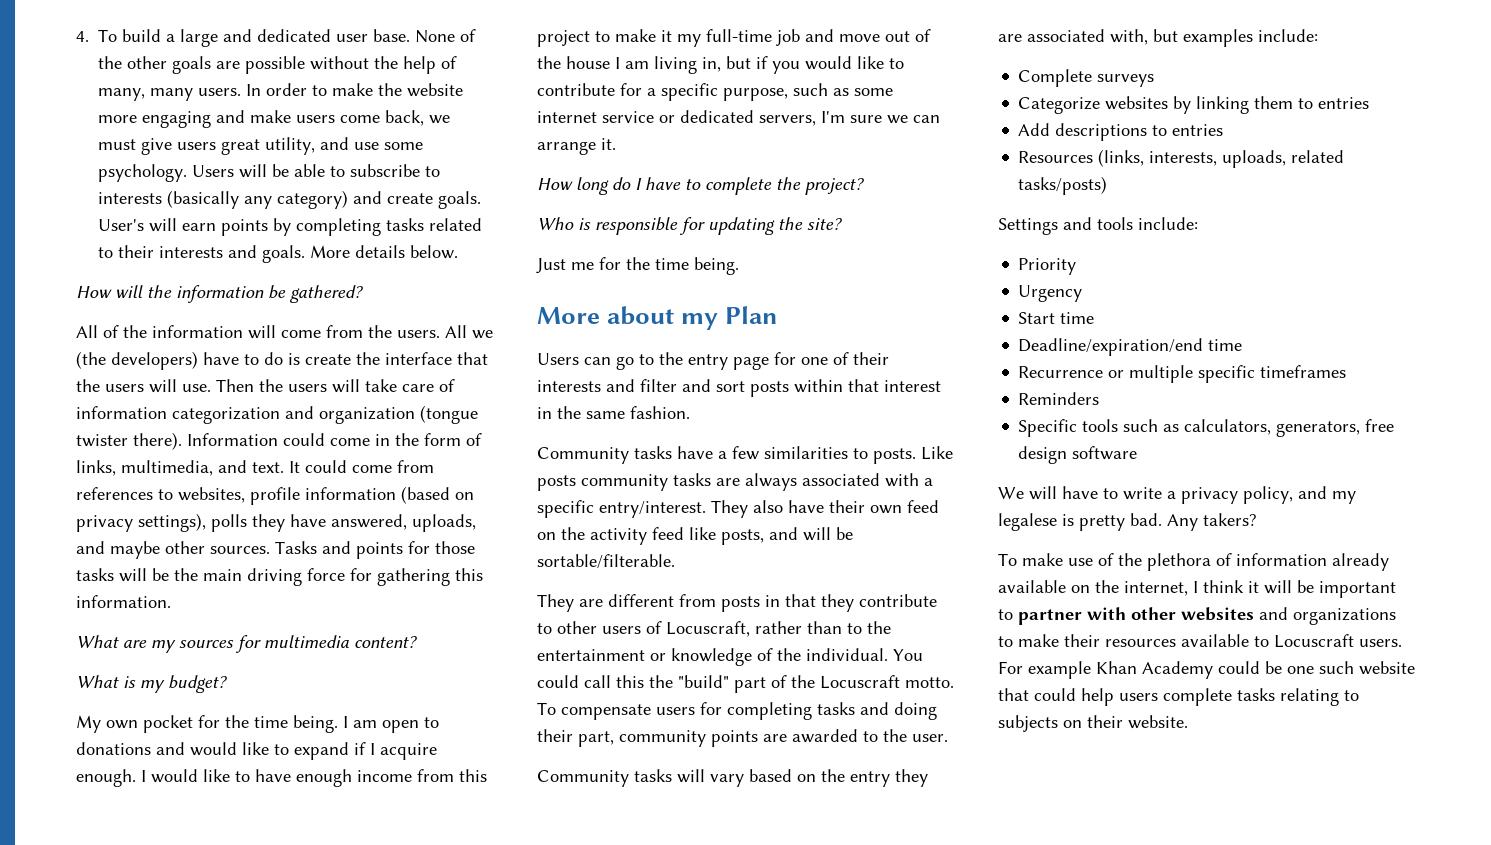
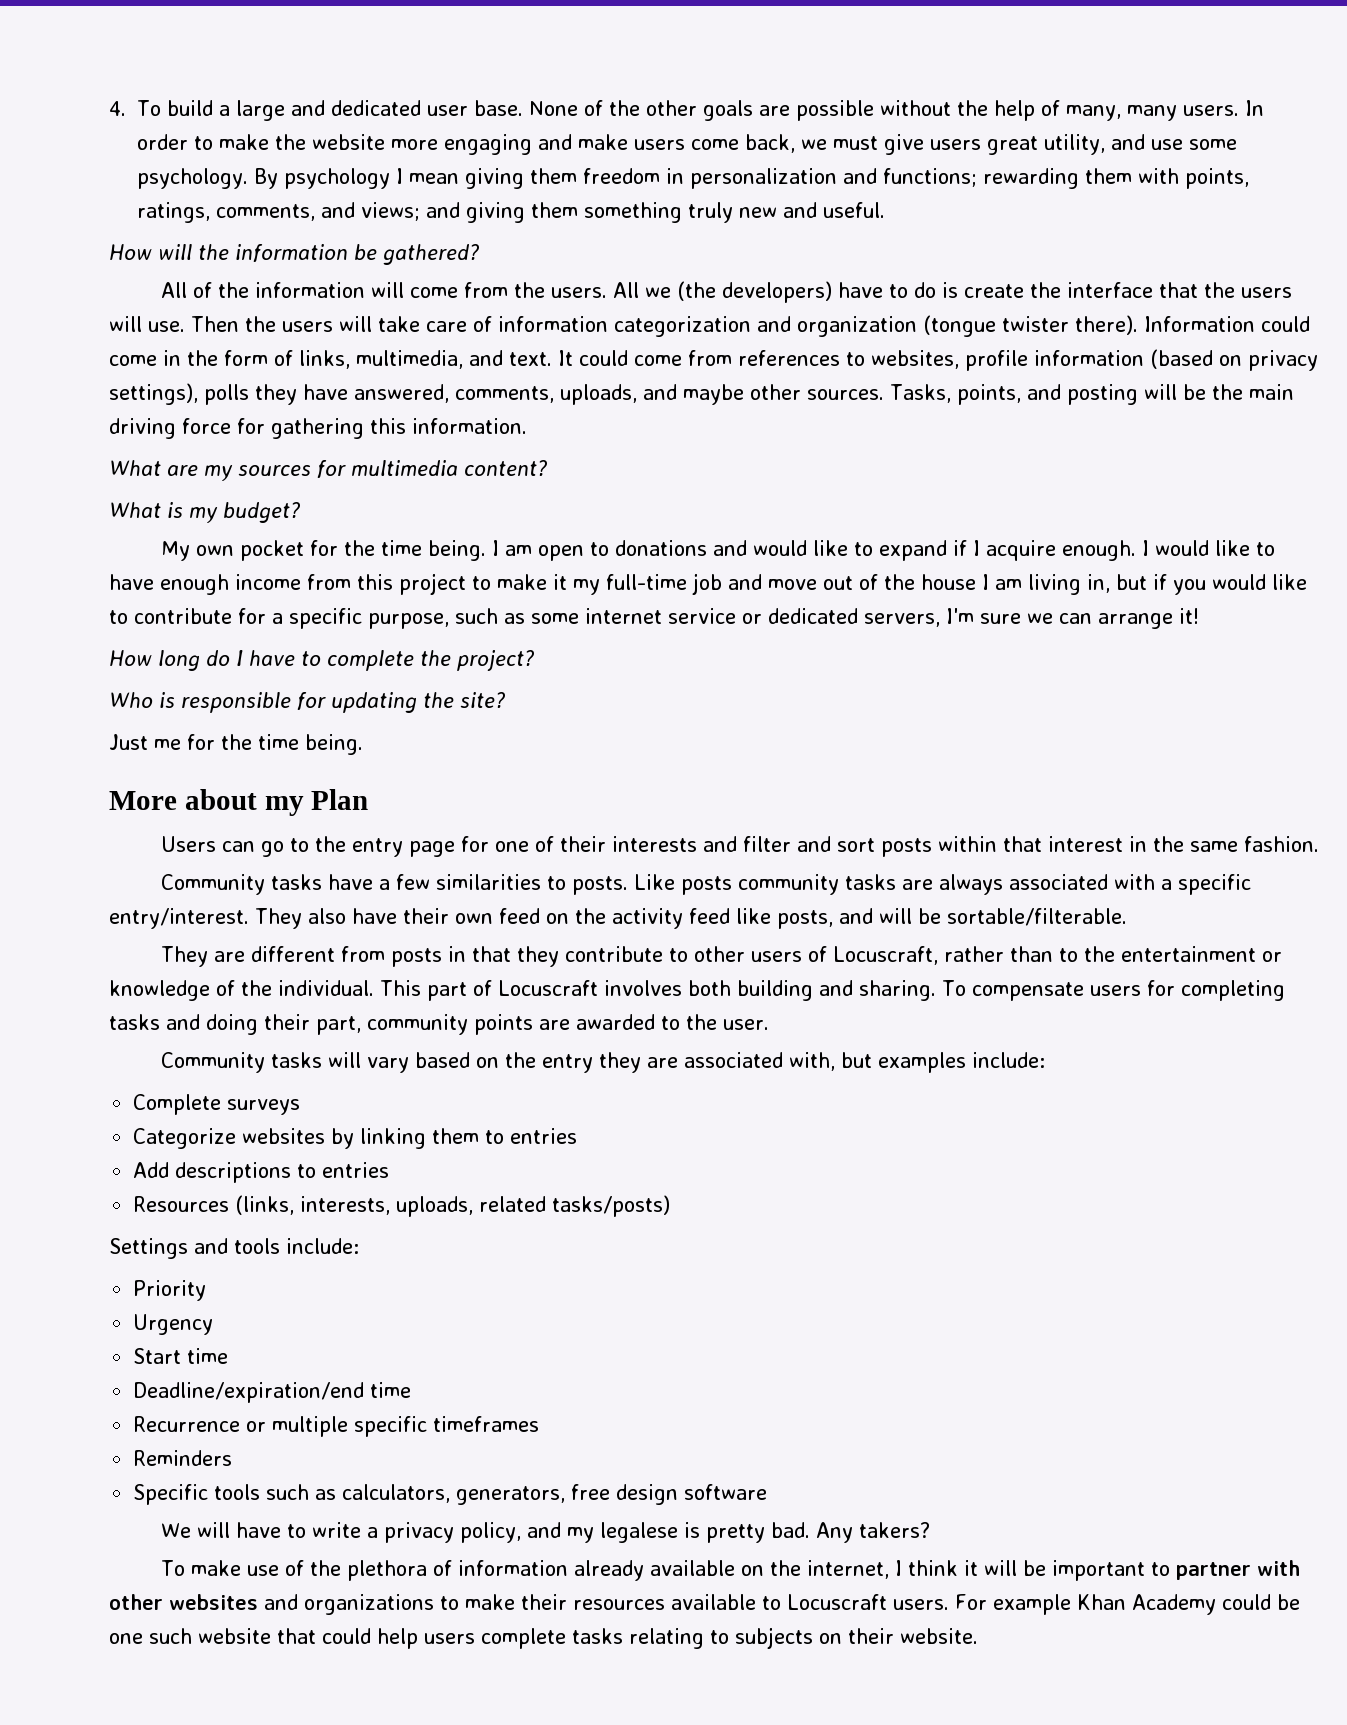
- Users will be able to subscribe to interests (basically any category) and create goals. User's will earn points by completing tasks related to their interests and goals. More details below.
+ By psychology I mean giving them freedom in personalization and functions; rewarding them with points, ratings, comments, and views; and giving them something truly new and useful.
- It could come from references to websites, profile information (based on privacy settings), polls they have answered, uploads, and maybe other sources.
+ It could come from references to websites, profile information (based on privacy settings), polls they have answered, comments, uploads, and maybe other sources.
- Tasks and points for those tasks will be the main driving force for gathering this information.
+ Tasks, points, and posting will be the main driving force for gathering this information.
- I would like to have enough income from this project to make it my full-time job and move out of the house I am living in, but if you would like to contribute for a specific purpose, such as some internet service or dedicated servers, I'm sure we can arrange it.
+ I would like to have enough income from this project to make it my full-time job and move out of the house I am living in, but if you would like to contribute for a specific purpose, such as some internet service or dedicated servers, I'm sure we can arrange it!
- You could call this the "build" part of the Locuscraft motto.
+ This part of Locuscraft involves both building and sharing.

